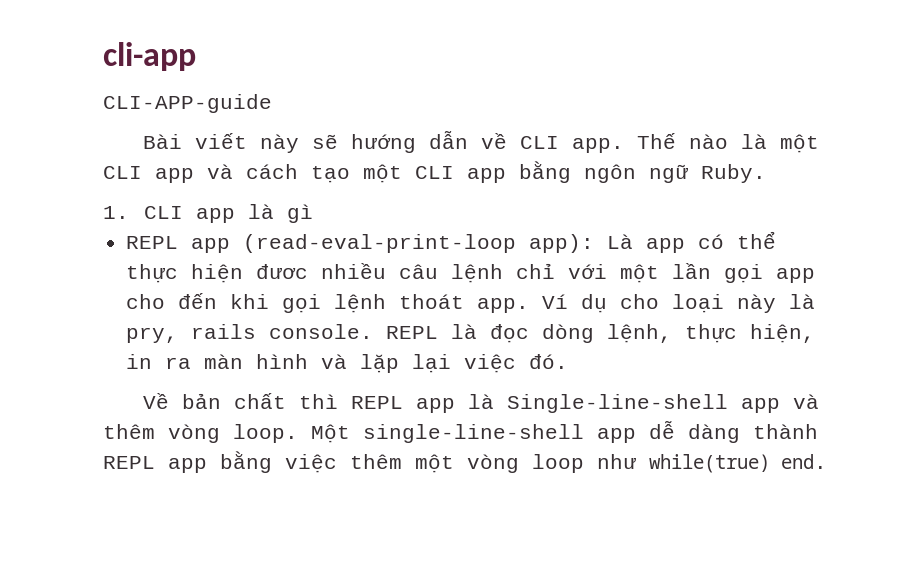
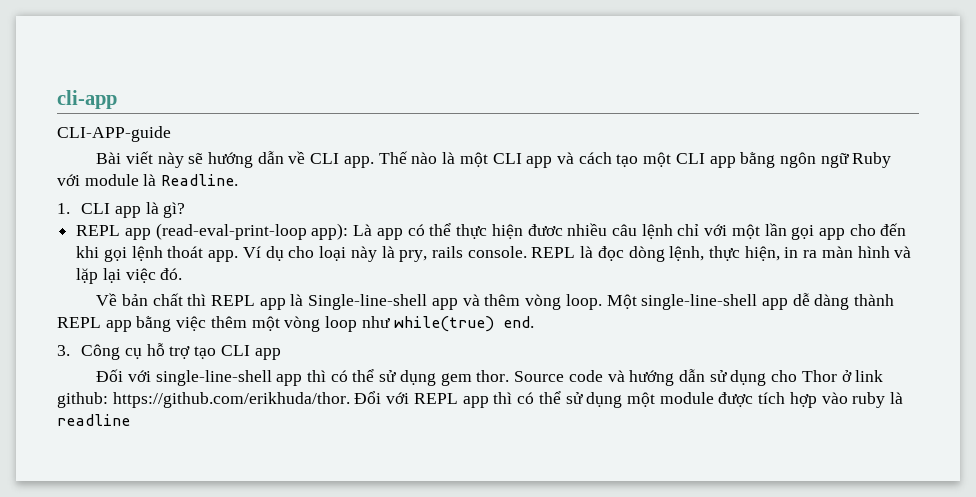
- Thế nào là một CLI app và cách tạo một CLI app bằng ngôn ngữ Ruby.
+ Thế nào là một CLI app và cách tạo một CLI app bằng ngôn ngữ Ruby với module là Readline.
- 1. CLI app là gì
+ 1. CLI app là gì?
+ 3. Công cụ hỗ trợ tạo CLI app
+ Đối với single-line-shell app thì có thể sử dụng gem thor. Source code và hướng dẫn sử dụng cho Thor ở link github: https://github.com/erikhuda/thor. Đổi với REPL app thì có thể sử dụng một module được tích hợp vào ruby là readline

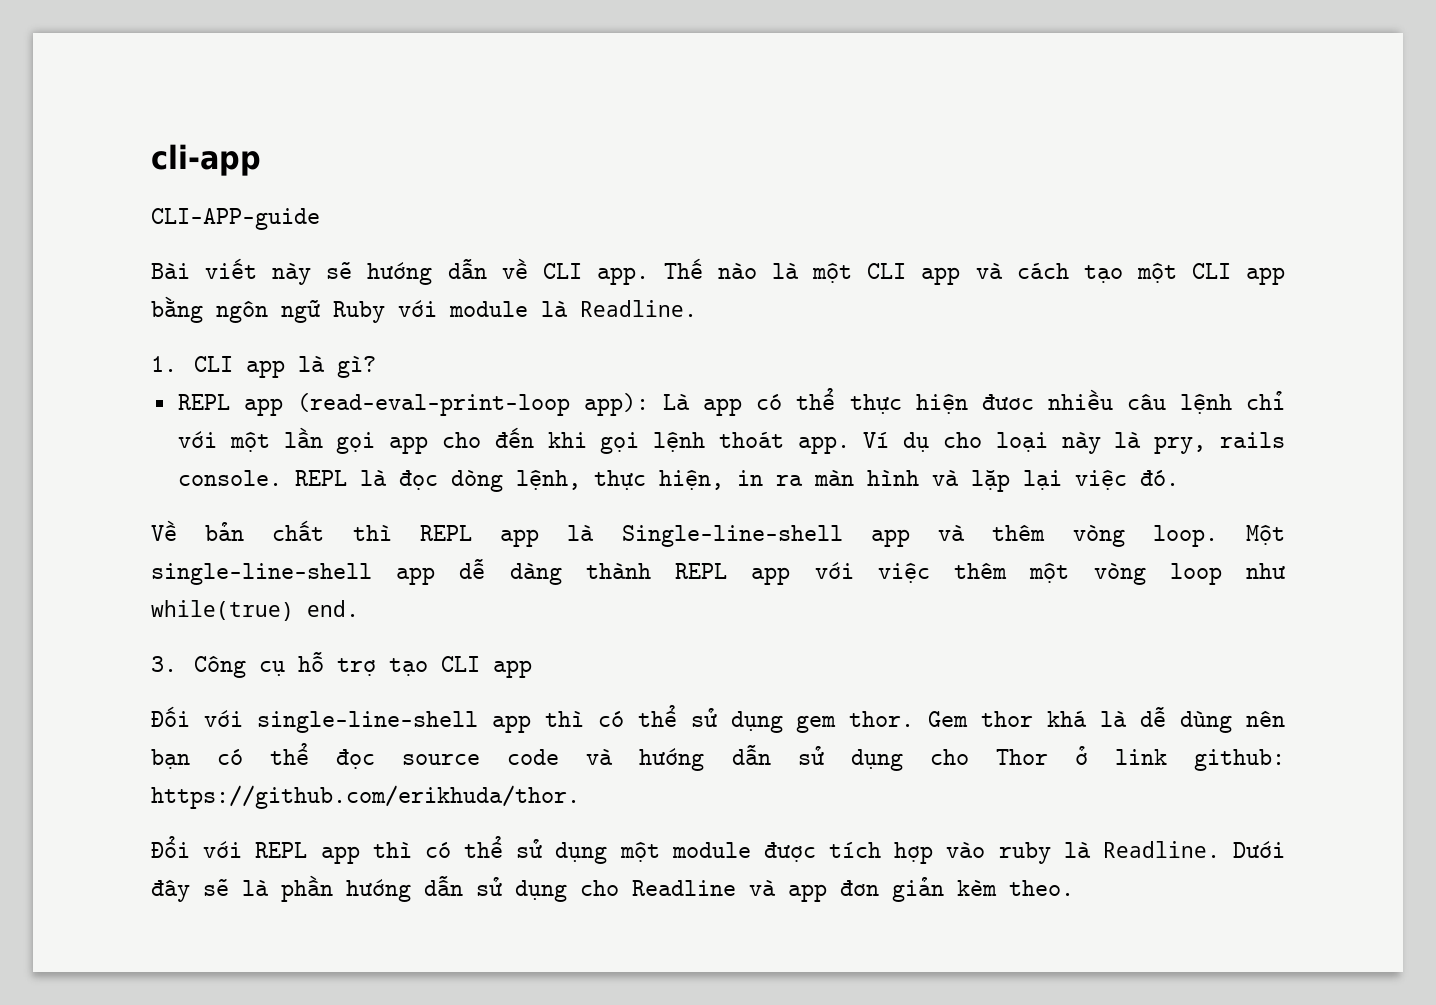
- Một single-line-shell app dễ dàng thành REPL app bằng việc thêm một vòng loop như while(true) end.
+ Một single-line-shell app dễ dàng thành REPL app với việc thêm một vòng loop như while(true) end.
- Source code và hướng dẫn sử dụng cho Thor ở link github: https://github.com/erikhuda/thor. Đổi với REPL app thì có thể sử dụng một module được tích hợp vào ruby là readline
+ Gem thor khá là dễ dùng nên bạn có thể đọc source code và hướng dẫn sử dụng cho Thor ở link github: https://github.com/erikhuda/thor.
+ Đổi với REPL app thì có thể sử dụng một module được tích hợp vào ruby là Readline. Dưới đây sẽ là phần hướng dẫn sử dụng cho Readline và app đơn giản kèm theo.

